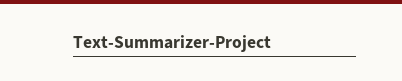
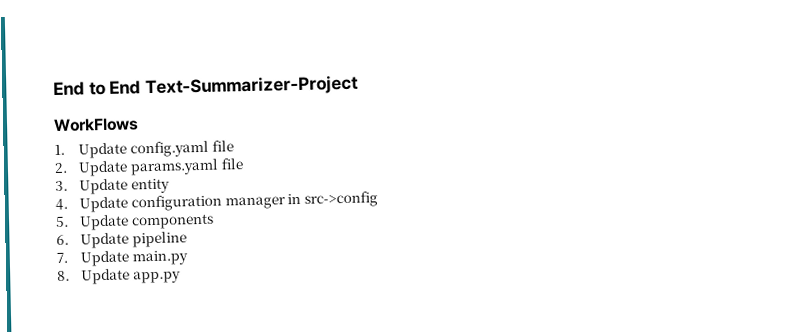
- Text-Summarizer-Project
+ End to End Text-Summarizer-Project
+ WorkFlows
+ 1. Update config.yaml file
+ 2. Update params.yaml file
+ 3. Update entity
+ 4. Update configuration manager in src->config
+ 5. Update components
+ 6. Update pipeline
+ 7. Update main.py
+ 8. Update app.py

